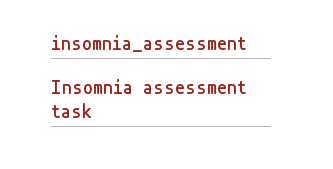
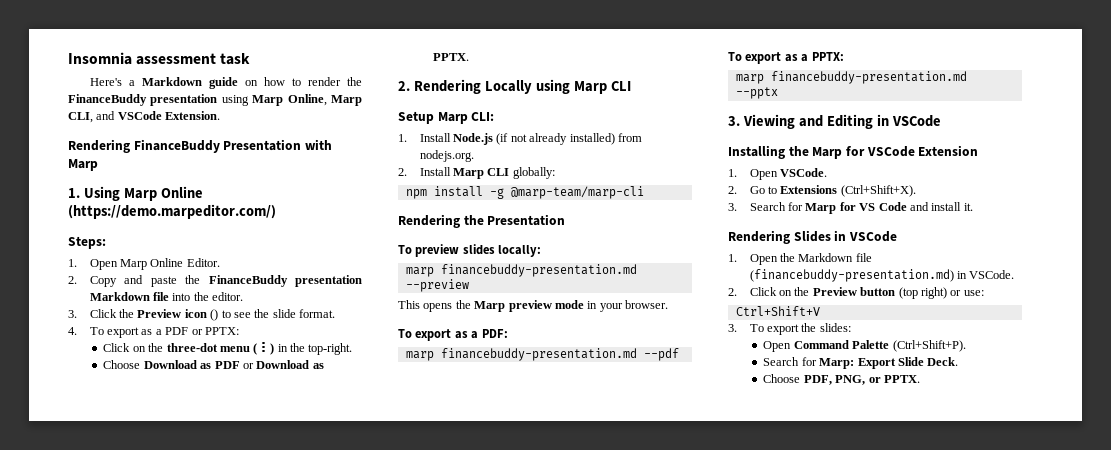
- insomnia_assessment
+ Here's a Markdown guide on how to render the FinanceBuddy presentation using Marp Online, Marp CLI, and VSCode Extension.
+ Rendering FinanceBuddy Presentation with Marp
+ 1. Using Marp Online (https://demo.marpeditor.com/)
+ Steps:
+ 1. Open Marp Online Editor.
+ 2. Copy and paste the FinanceBuddy presentation Markdown file into the editor.
+ 3. Click the Preview icon () to see the slide format.
+ 4. To export as a PDF or PPTX:
+ Click on the three-dot menu (⋮) in the top-right.
+ Choose Download as PDF or Download as PPTX.
+ 2. Rendering Locally using Marp CLI
+ Setup Marp CLI:
+ 1. Install Node.js (if not already installed) from nodejs.org.
+ 2. Install Marp CLI globally:
+ npm install -g @marp-team/marp-cli
+ Rendering the Presentation
+ To preview slides locally:
+ marp financebuddy-presentation.md --preview
+ This opens the Marp preview mode in your browser.
+ To export as a PDF:
+ marp financebuddy-presentation.md --pdf
+ To export as a PPTX:
+ marp financebuddy-presentation.md --pptx
+ 3. Viewing and Editing in VSCode
+ Installing the Marp for VSCode Extension
+ 1. Open VSCode.
+ 2. Go to Extensions (Ctrl+Shift+X).
+ 3. Search for Marp for VS Code and install it.
+ Rendering Slides in VSCode
+ 1. Open the Markdown file (financebuddy-presentation.md) in VSCode.
+ 2. Click on the Preview button (top right) or use:
+ Ctrl+Shift+V
+ 3. To export the slides:
+ Open Command Palette (Ctrl+Shift+P).
+ Search for Marp: Export Slide Deck.
+ Choose PDF, PNG, or PPTX.

